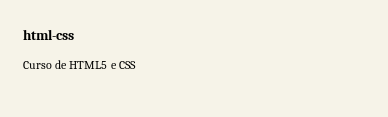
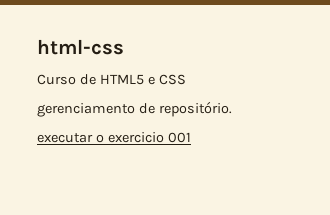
+ gerenciamento de repositório.
+ executar o exercicio 001

